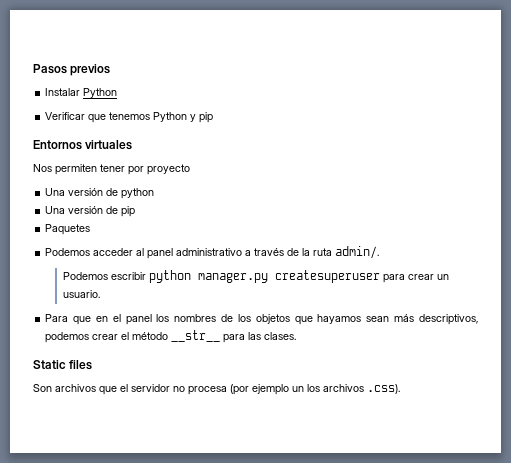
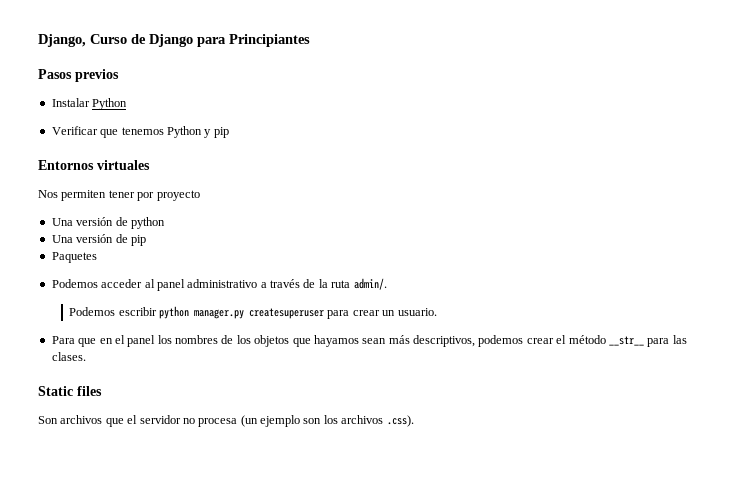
+ Django, Curso de Django para Principiantes
- Son archivos que el servidor no procesa (por ejemplo un los archivos .css).
+ Son archivos que el servidor no procesa (un ejemplo son los archivos .css).

